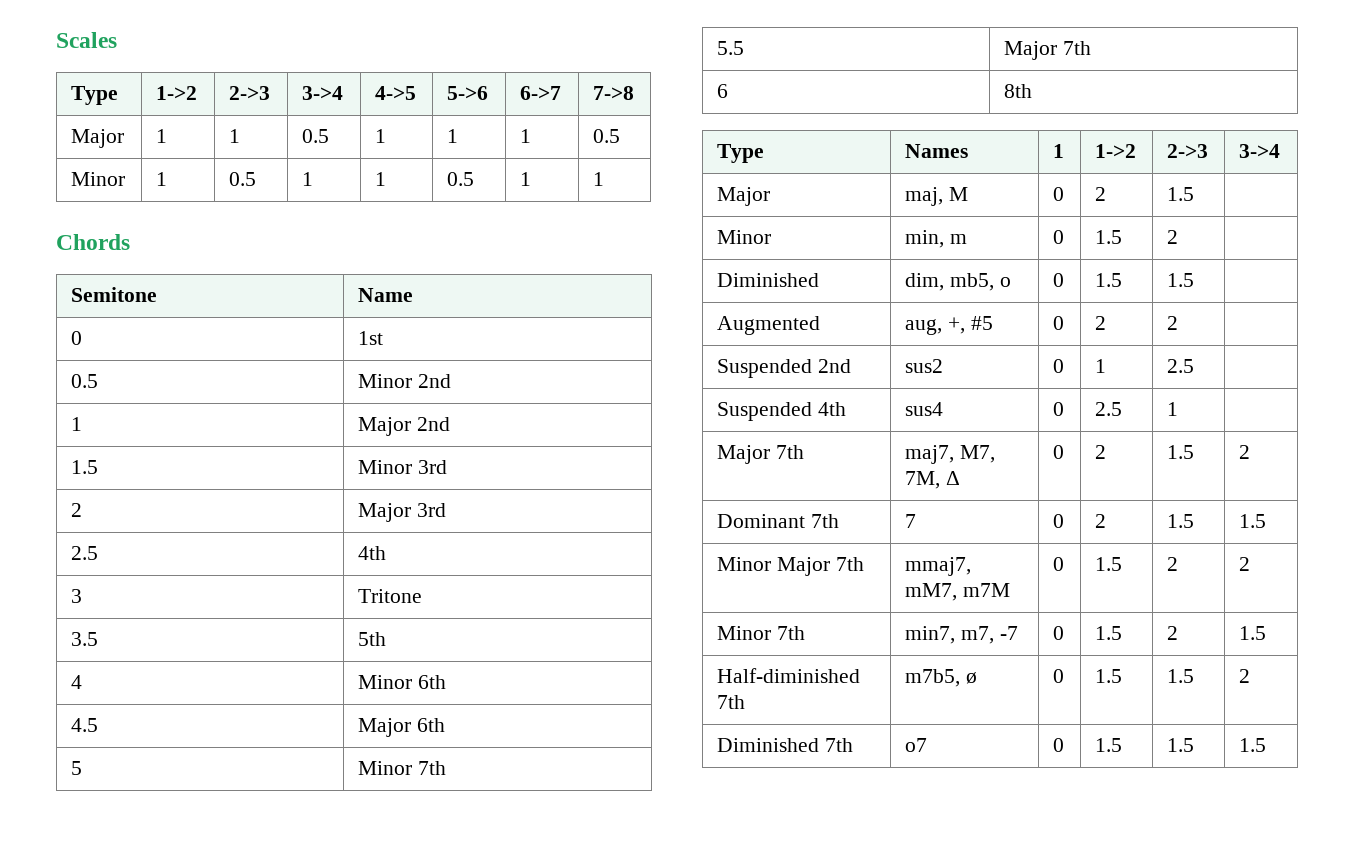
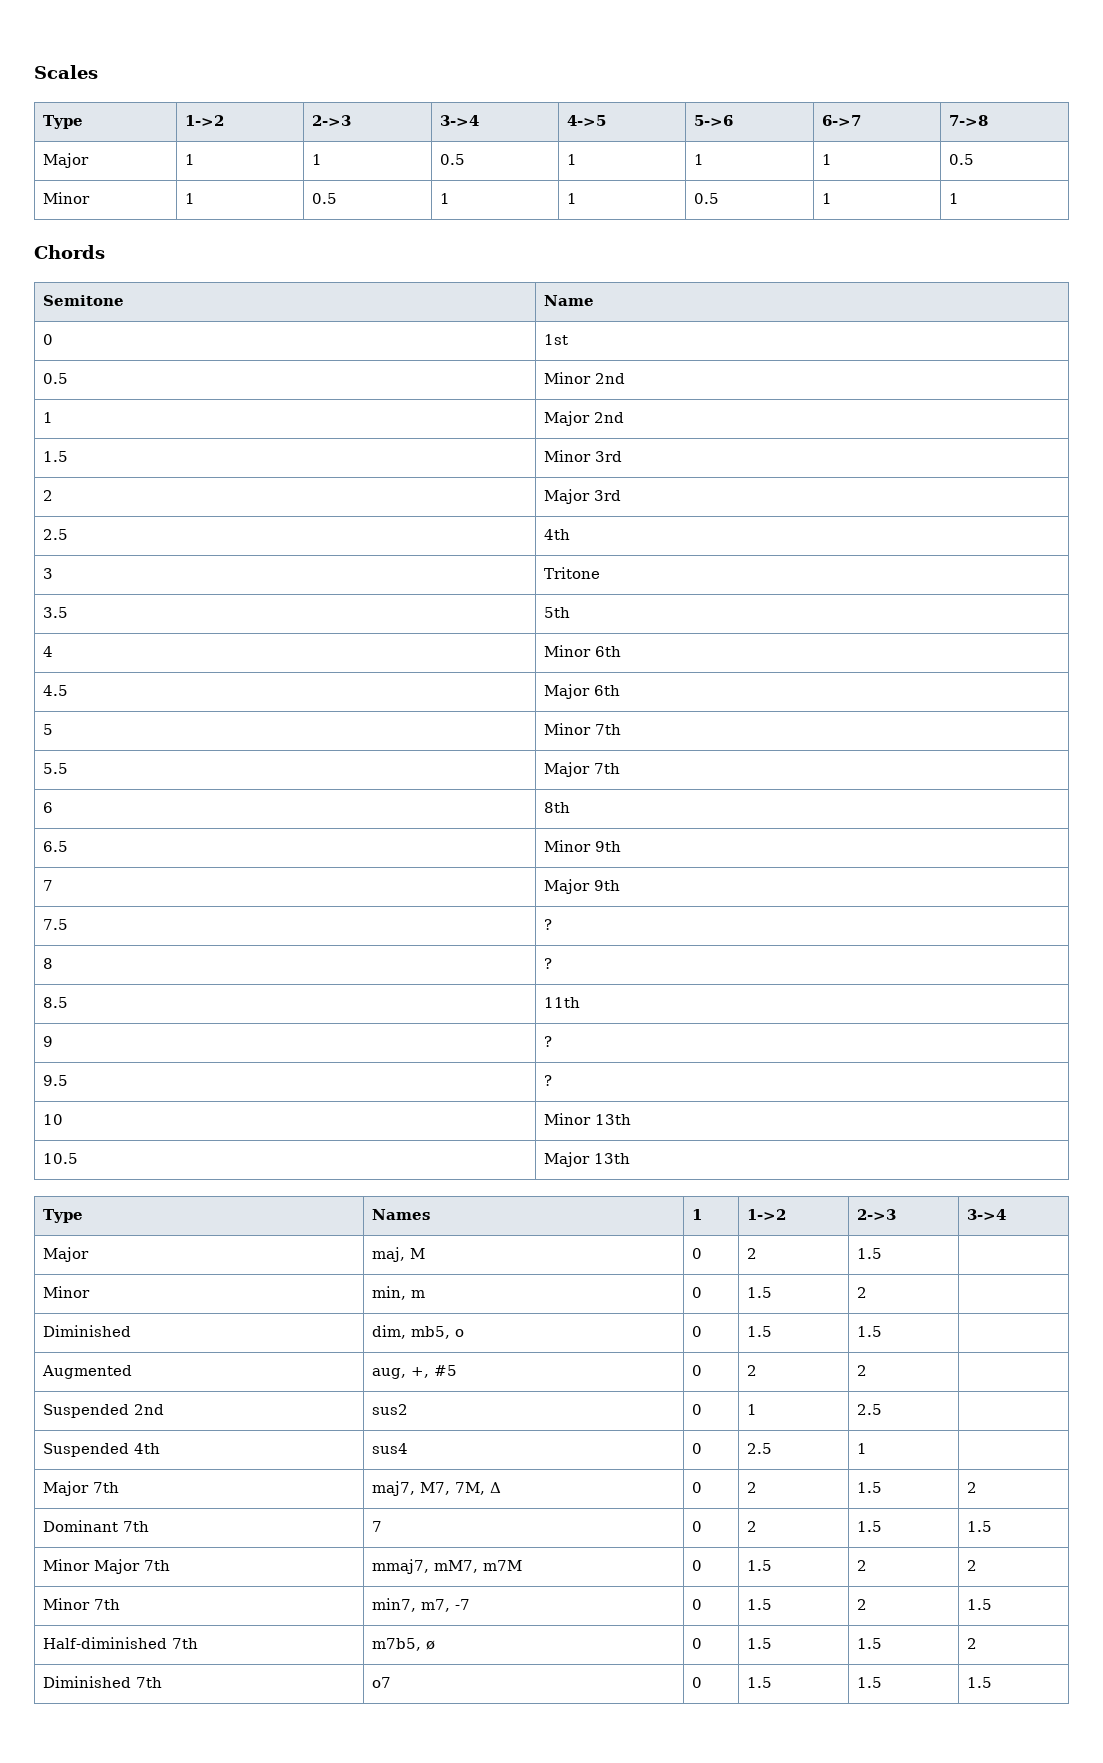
+ 6.5 | Minor 9th
+ 7 | Major 9th
+ 7.5 | ?
+ 8 | ?
+ 8.5 | 11th
+ 9 | ?
+ 9.5 | ?
+ 10 | Minor 13th
+ 10.5 | Major 13th

